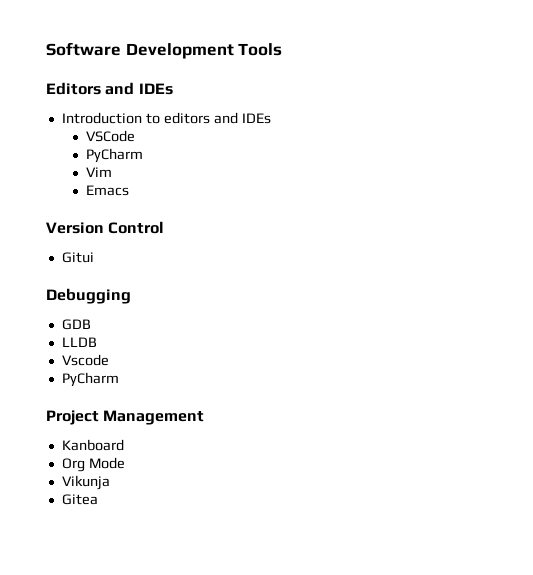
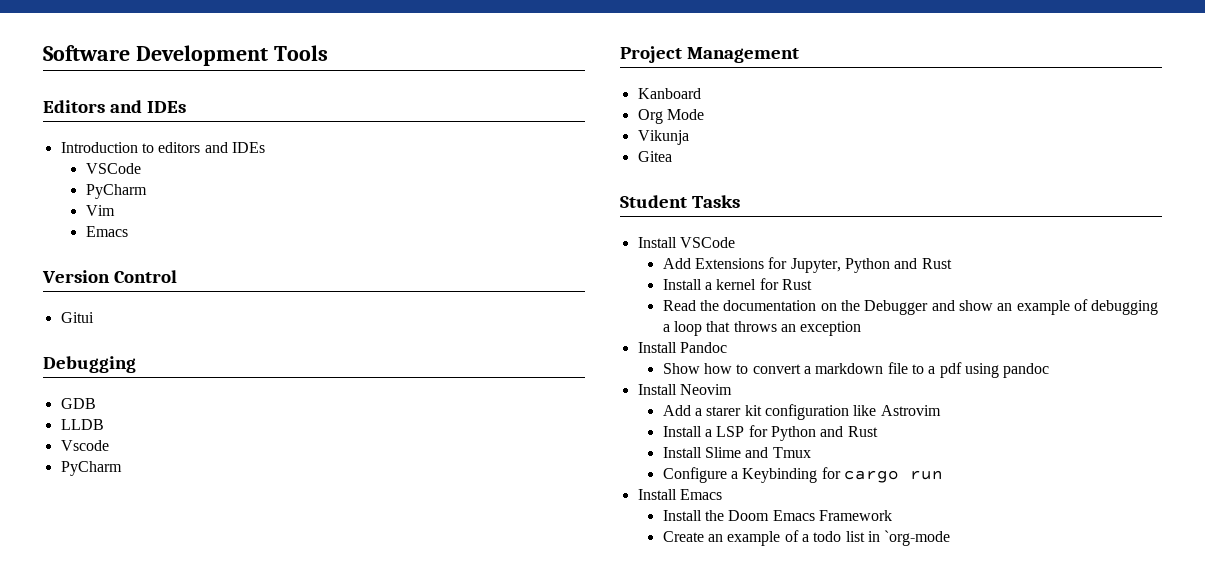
+ Student Tasks
+ Install VSCode
+ Add Extensions for Jupyter, Python and Rust
+ Install a kernel for Rust
+ Read the documentation on the Debugger and show an example of debugging a loop that throws an exception
+ Install Pandoc
+ Show how to convert a markdown file to a pdf using pandoc
+ Install Neovim
+ Add a starer kit configuration like Astrovim
+ Install a LSP for Python and Rust
+ Install Slime and Tmux
+ Configure a Keybinding for cargo run
+ Install Emacs
+ Install the Doom Emacs Framework
+ Create an example of a todo list in `org-mode

